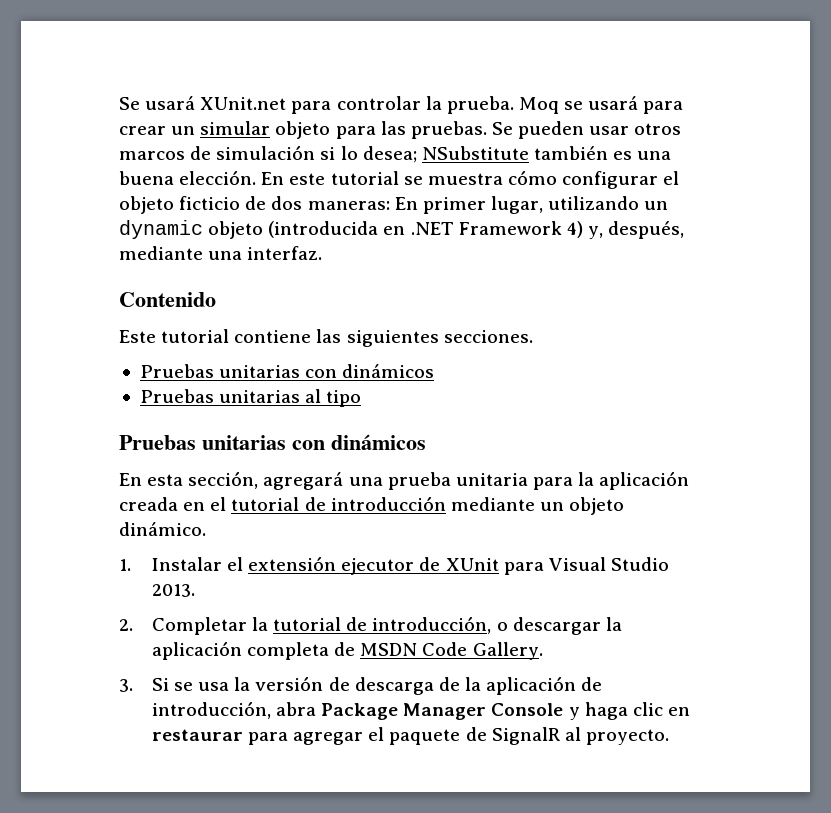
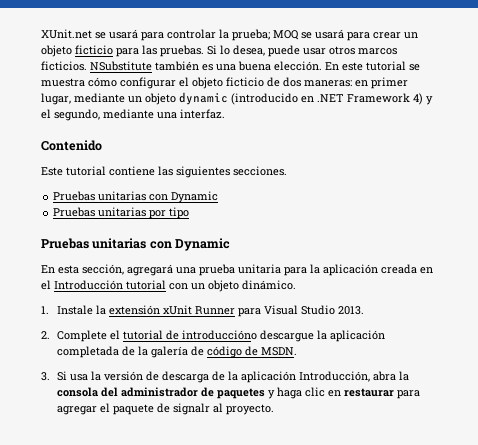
- Se usará XUnit.net para controlar la prueba. Moq se usará para crear un simular objeto para las pruebas.
+ XUnit.net se usará para controlar la prueba; MOQ se usará para crear un objeto ficticio para las pruebas.
- Se pueden usar otros marcos de simulación si lo desea; NSubstitute también es una buena elección.
+ Si lo desea, puede usar otros marcos ficticios. NSubstitute también es una buena elección.
- En este tutorial se muestra cómo configurar el objeto ficticio de dos maneras: En primer lugar, utilizando un dynamic objeto (introducida en .NET Framework 4) y, después, mediante una interfaz.
+ En este tutorial se muestra cómo configurar el objeto ficticio de dos maneras: en primer lugar, mediante un objeto dynamic (introducido en .NET Framework 4) y el segundo, mediante una interfaz.
  Este tutorial contiene las siguientes secciones.
- Pruebas unitarias con dinámicos
- Pruebas unitarias al tipo
- Pruebas unitarias con dinámicos
+ Pruebas unitarias con Dynamic
+ Pruebas unitarias por tipo
+ Pruebas unitarias con Dynamic
- En esta sección, agregará una prueba unitaria para la aplicación creada en el tutorial de introducción mediante un objeto dinámico.
+ En esta sección, agregará una prueba unitaria para la aplicación creada en el Introducción tutorial con un objeto dinámico.
- 1. Instalar el extensión ejecutor de XUnit para Visual Studio 2013.
+ 1. Instale la extensión xUnit Runner para Visual Studio 2013.
- 2. Completar la tutorial de introducción, o descargar la aplicación completa de MSDN Code Gallery.
+ 2. Complete el tutorial de introduccióno descargue la aplicación completada de la galería de código de MSDN.
- 3. Si se usa la versión de descarga de la aplicación de introducción, abra Package Manager Console y haga clic en restaurar para agregar el paquete de SignalR al proyecto.
+ 3. Si usa la versión de descarga de la aplicación Introducción, abra la consola del administrador de paquetes y haga clic en restaurar para agregar el paquete de signalr al proyecto.

